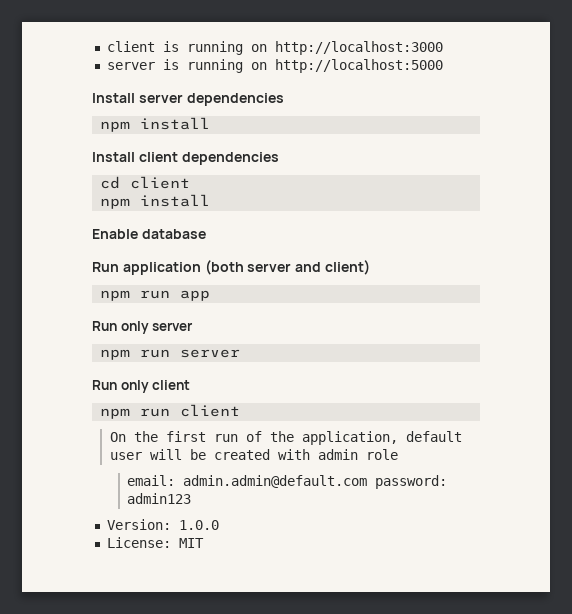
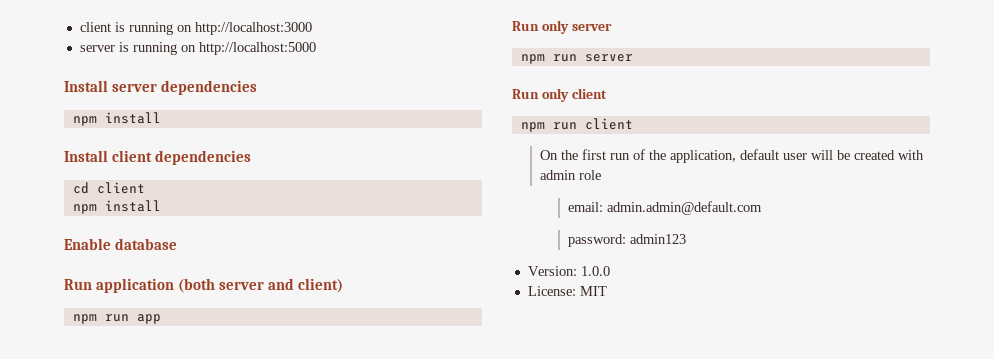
- email: admin.admin@default.com password: admin123
+ email: admin.admin@default.com
+ password: admin123

